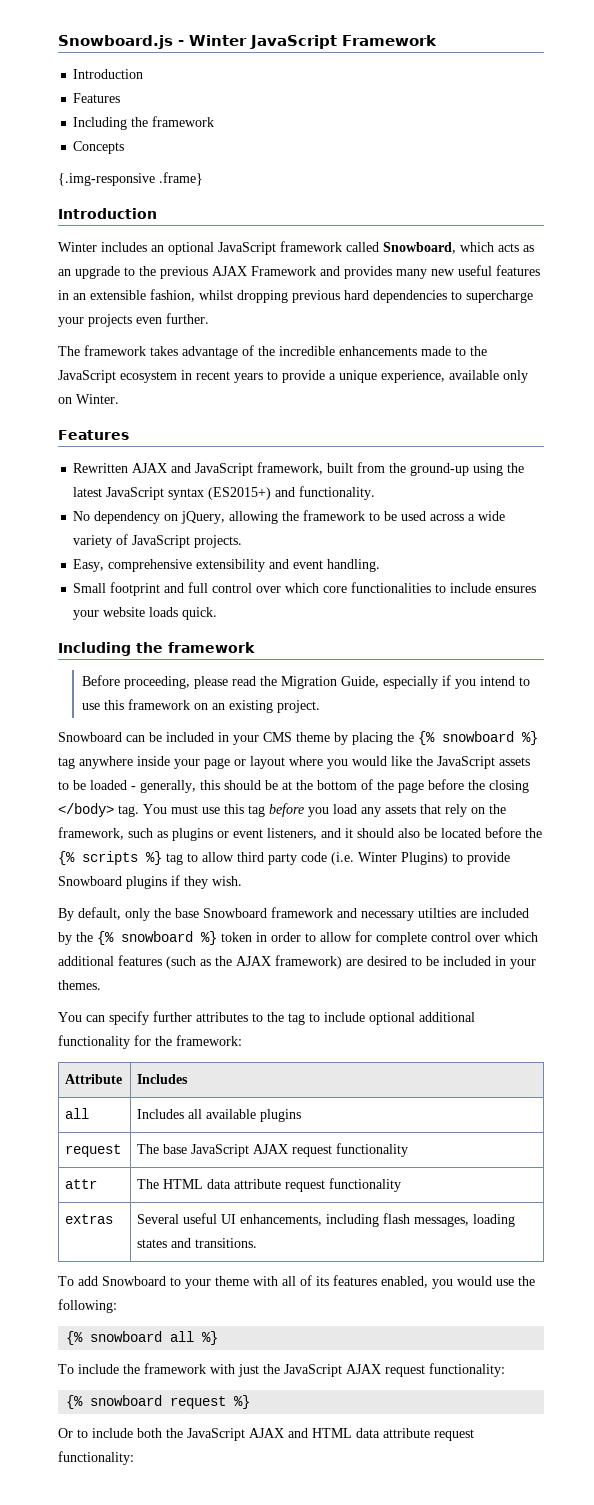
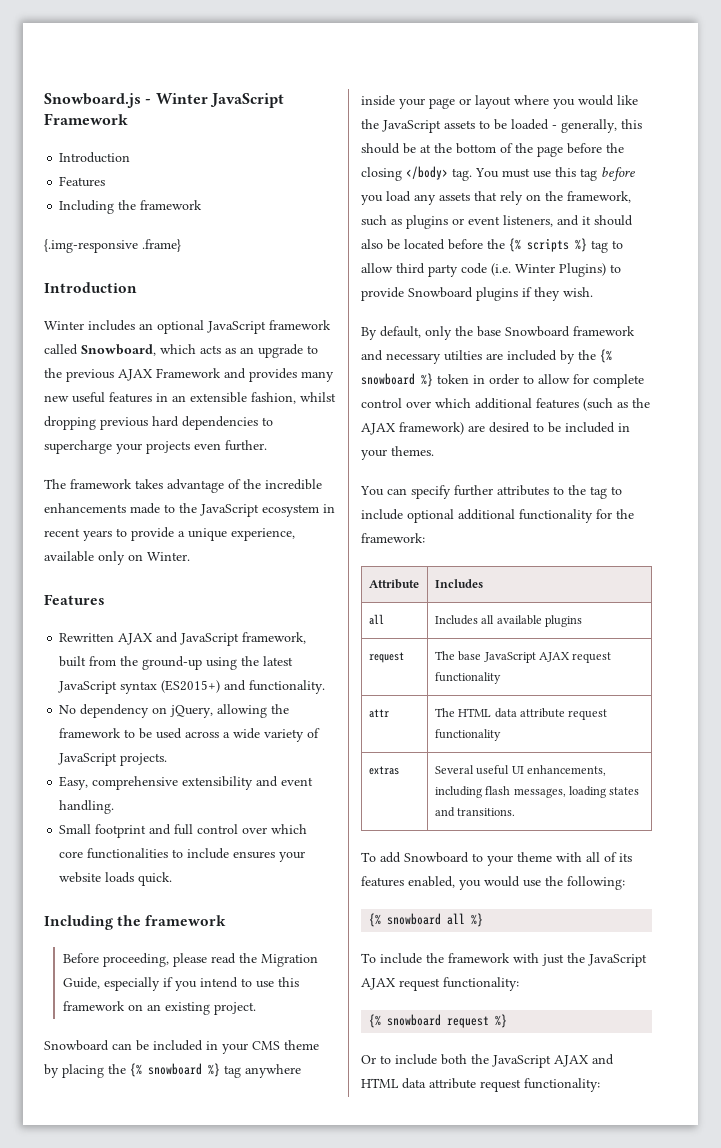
- Concepts

